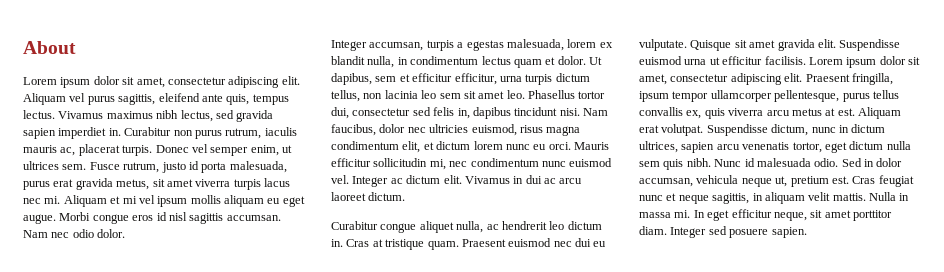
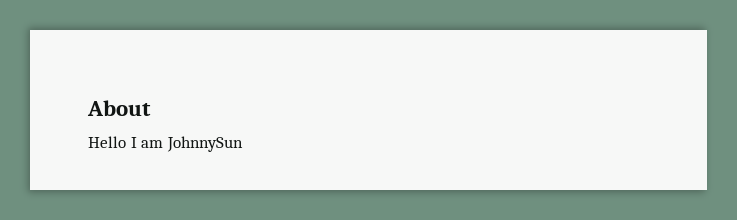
- Lorem ipsum dolor sit amet, consectetur adipiscing elit. Aliquam vel purus sagittis, eleifend ante quis, tempus lectus. Vivamus maximus nibh lectus, sed gravida sapien imperdiet in. Curabitur non purus rutrum, iaculis mauris ac, placerat turpis. Donec vel semper enim, ut ultrices sem. Fusce rutrum, justo id porta malesuada, purus erat gravida metus, sit amet viverra turpis lacus nec mi. Aliquam et mi vel ipsum mollis aliquam eu eget augue. Morbi congue eros id nisl sagittis accumsan. Nam nec odio dolor.
- Integer accumsan, turpis a egestas malesuada, lorem ex blandit nulla, in condimentum lectus quam et dolor. Ut dapibus, sem et efficitur efficitur, urna turpis dictum tellus, non lacinia leo sem sit amet leo. Phasellus tortor dui, consectetur sed felis in, dapibus tincidunt nisi. Nam faucibus, dolor nec ultricies euismod, risus magna condimentum elit, et dictum lorem nunc eu orci. Mauris efficitur sollicitudin mi, nec condimentum nunc euismod vel. Integer ac dictum elit. Vivamus in dui ac arcu laoreet dictum.
- Curabitur congue aliquet nulla, ac hendrerit leo dictum in. Cras at tristique quam. Praesent euismod nec dui eu vulputate. Quisque sit amet gravida elit. Suspendisse euismod urna ut efficitur facilisis. Lorem ipsum dolor sit amet, consectetur adipiscing elit. Praesent fringilla, ipsum tempor ullamcorper pellentesque, purus tellus convallis ex, quis viverra arcu metus at est. Aliquam erat volutpat. Suspendisse dictum, nunc in dictum ultrices, sapien arcu venenatis tortor, eget dictum nulla sem quis nibh. Nunc id malesuada odio. Sed in dolor accumsan, vehicula neque ut, pretium est. Cras feugiat nunc et neque sagittis, in aliquam velit mattis. Nulla in massa mi. In eget efficitur neque, sit amet porttitor diam. Integer sed posuere sapien.
+ Hello I am JohnnySun

